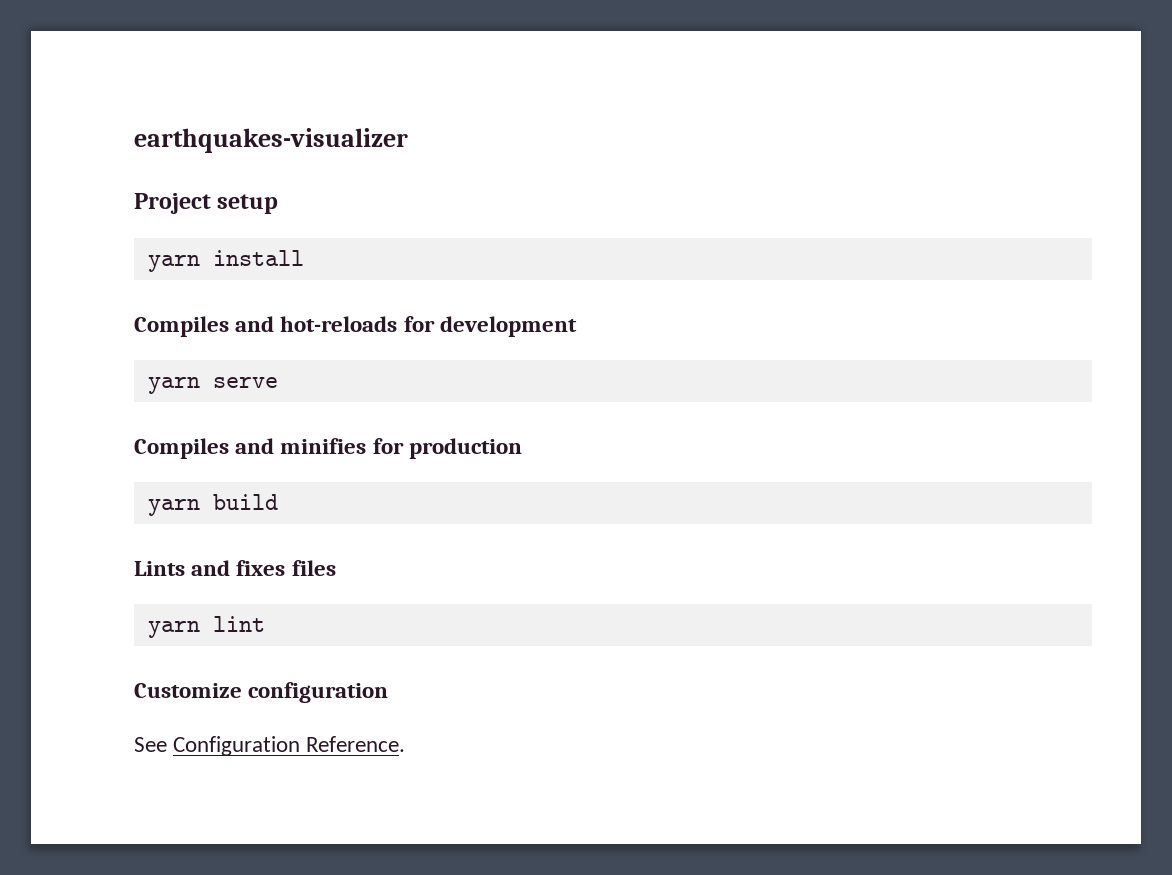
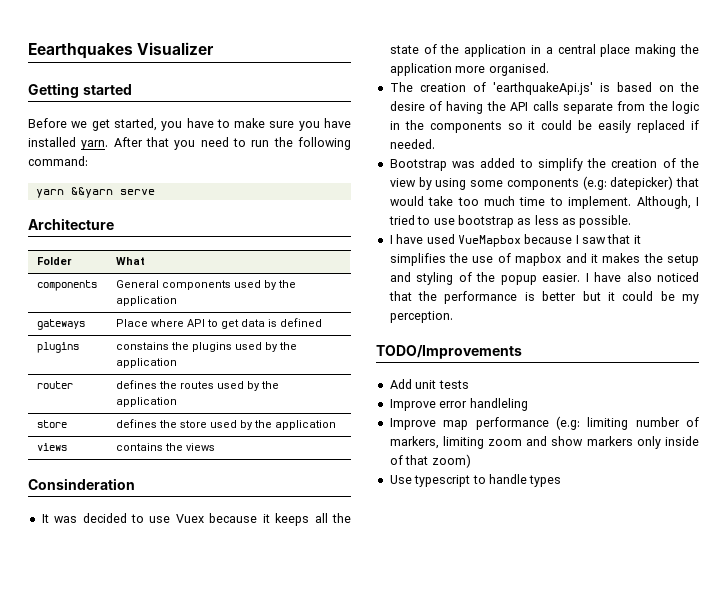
- earthquakes-visualizer
- Project setup
- yarn install
- Compiles and hot-reloads for development
- yarn serve
- Compiles and minifies for production
- yarn build
- Lints and fixes files
- yarn lint
- Customize configuration
- See Configuration Reference.
+ Eearthquakes Visualizer
+ Getting started
+ Before we get started, you have to make sure you have installed yarn. After that you need to run the following command:
+ yarn &&yarn serve
+ Architecture
+ Folder | What
+ components | General components used by the application
+ gateways | Place where API to get data is defined
+ plugins | constains the plugins used by the application
+ router | defines the routes used by the application
+ store | defines the store used by the application
+ views | contains the views
+ Consinderation
+ It was decided to use Vuex because it keeps all the state of the application in a central place making the application more organised.
+ The creation of 'earthquakeApi.js' is based on the desire of having the API calls separate from the logic in the components so it could be easily replaced if needed.
+ Bootstrap was added to simplify the creation of the view by using some components (e.g: datepicker) that would take too much time to implement. Although, I tried to use bootstrap as less as possible.
+ I have used VueMapbox because I saw that it simplifies the use of mapbox and it makes the setup and styling of the popup easier. I have also noticed that the performance is better but it could be my perception.
+ TODO/Improvements
+ Add unit tests
+ Improve error handleling
+ Improve map performance (e.g: limiting number of markers, limiting zoom and show markers only inside of that zoom)
+ Use typescript to handle types

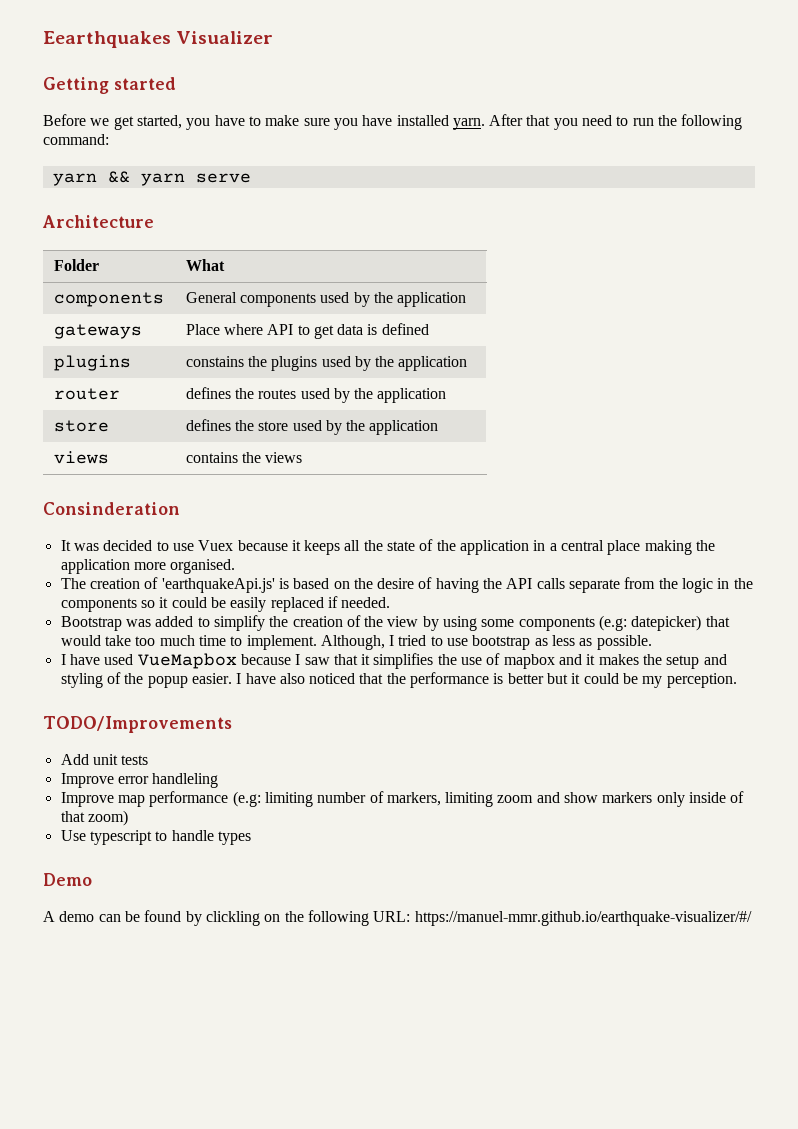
- yarn &&yarn serve
+ yarn && yarn serve
+ Demo
+ A demo can be found by clickling on the following URL: https://manuel-mmr.github.io/earthquake-visualizer/#/

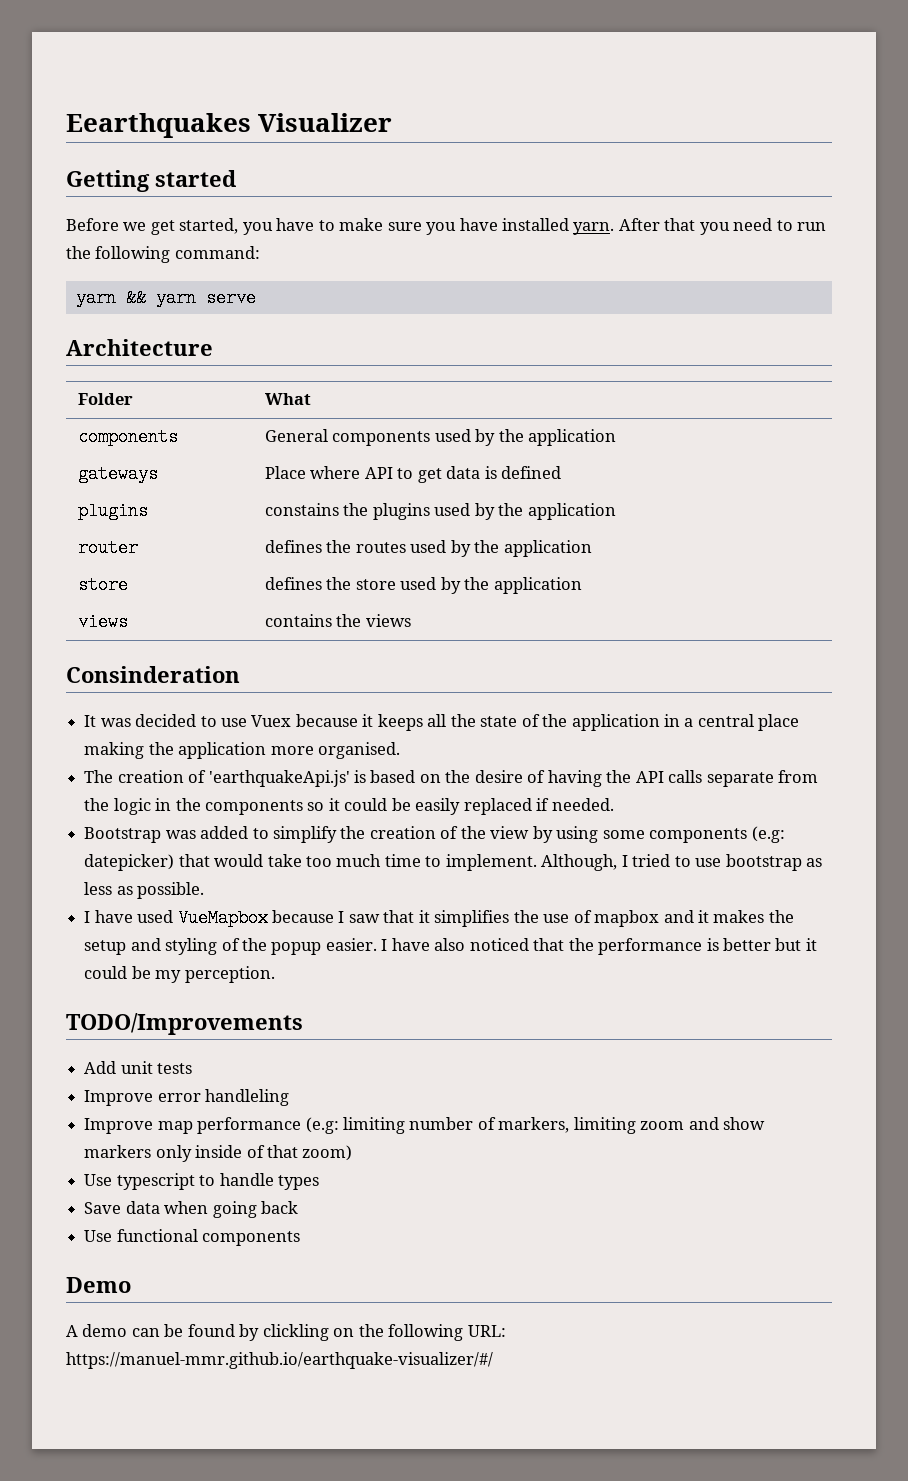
+ Save data when going back
+ Use functional components

